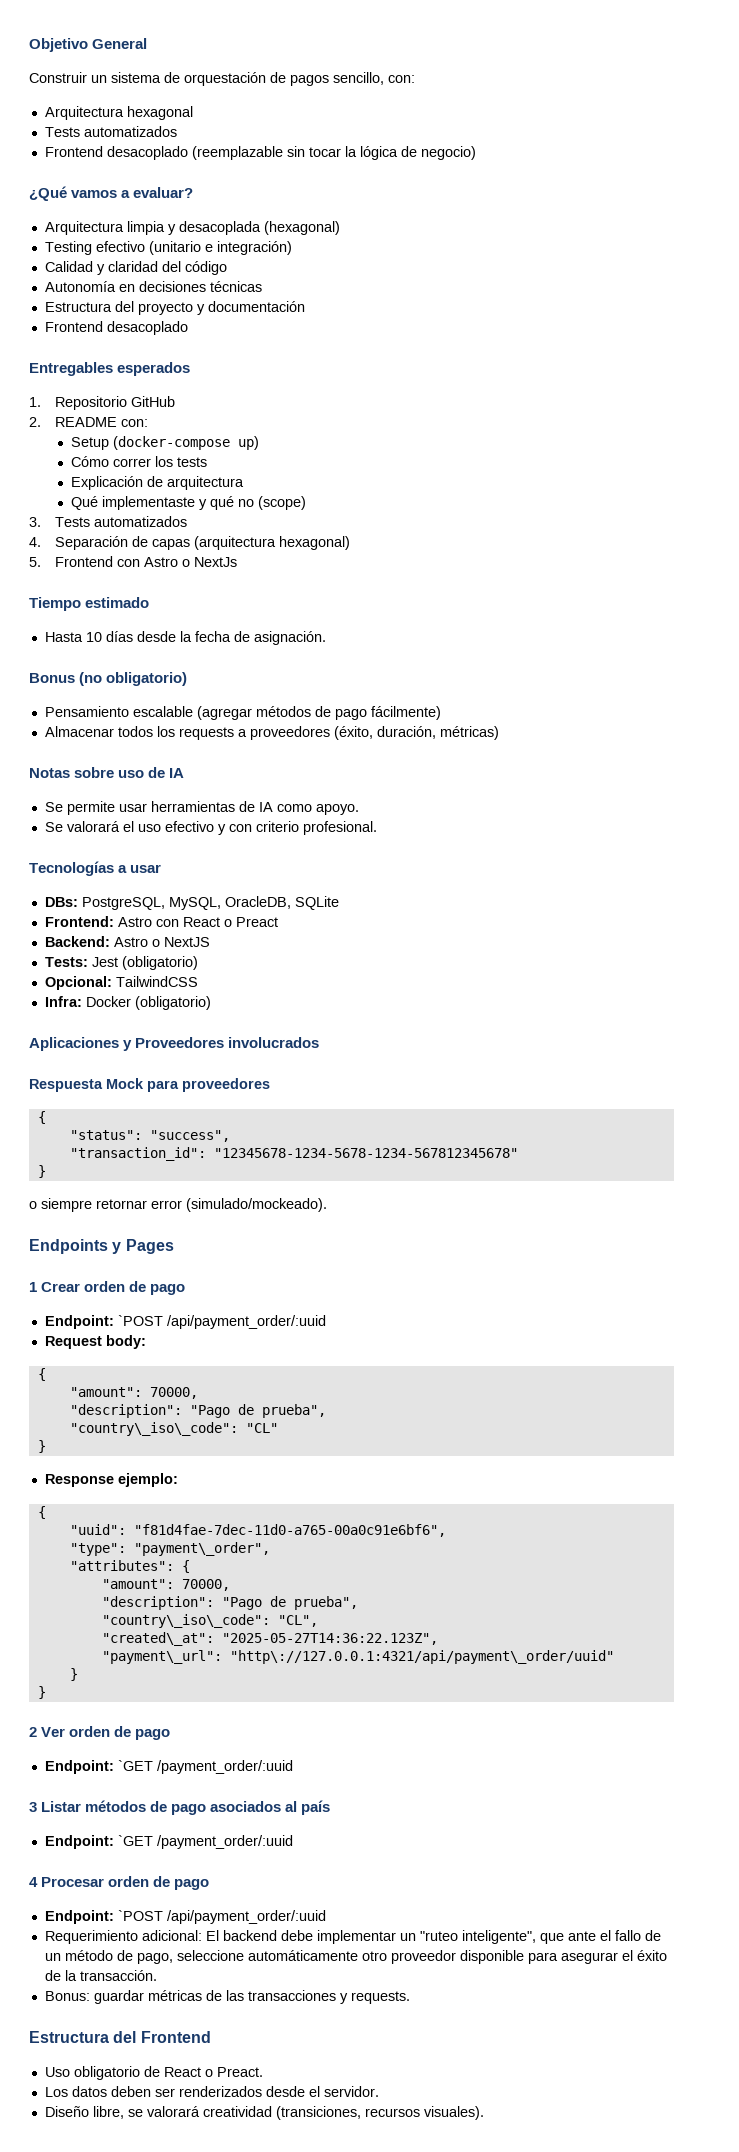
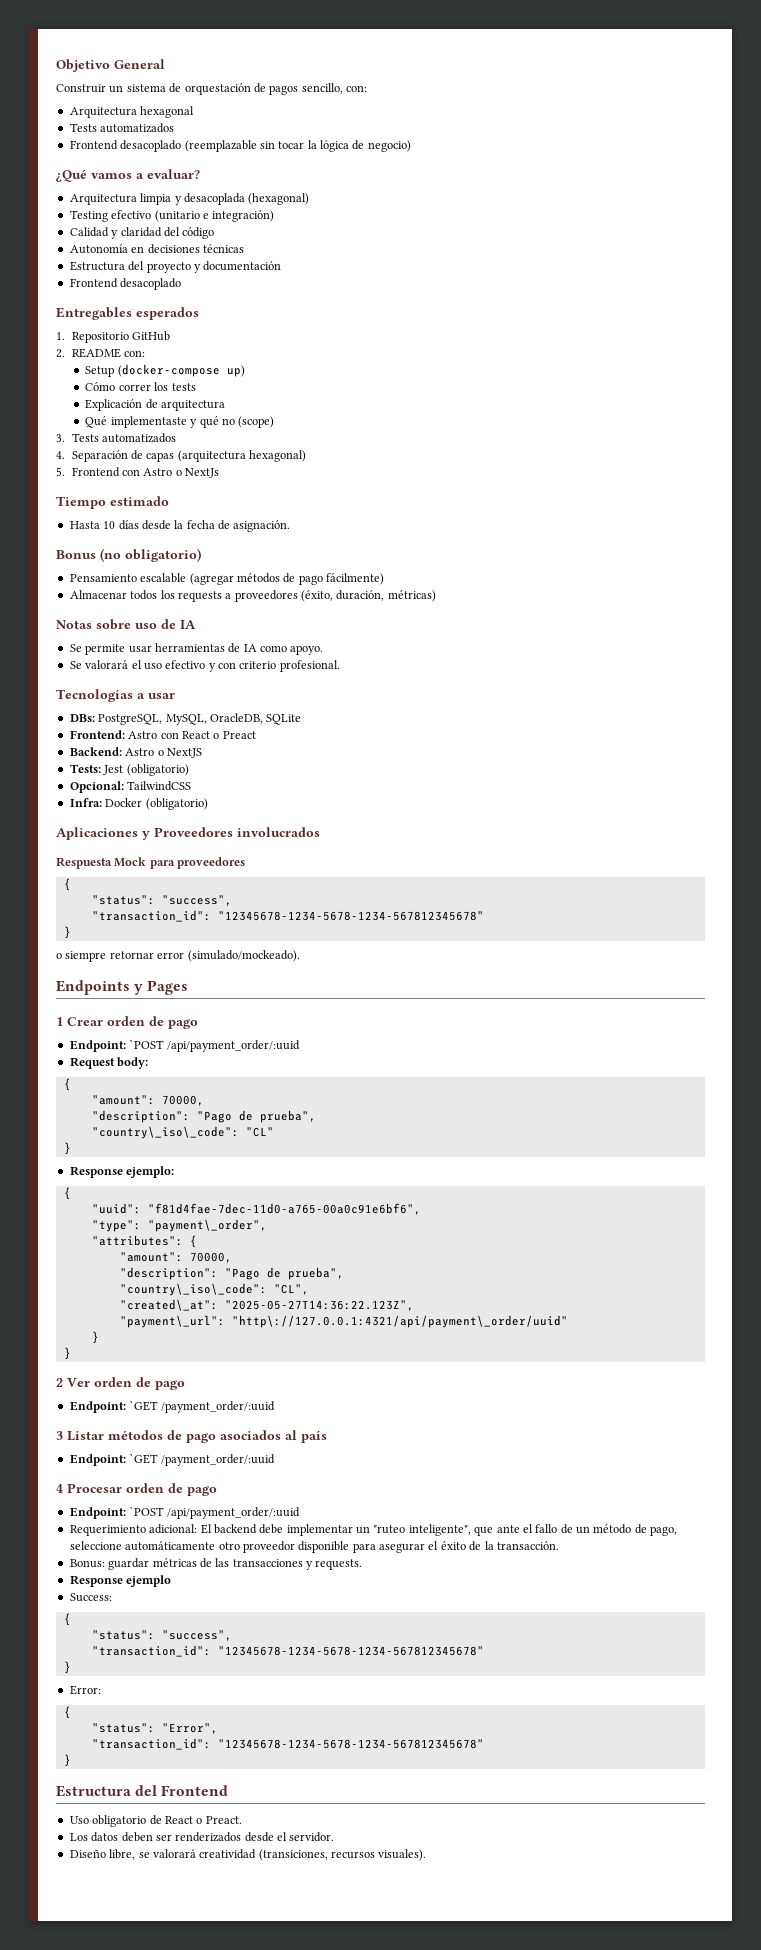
+ Response ejemplo
+ Success:
+ {
+ "status": "success",
+ "transaction_id": "12345678-1234-5678-1234-567812345678"
+ }
+ Error:
+ {
+ "status": "Error",
+ "transaction_id": "12345678-1234-5678-1234-567812345678"
+ }

